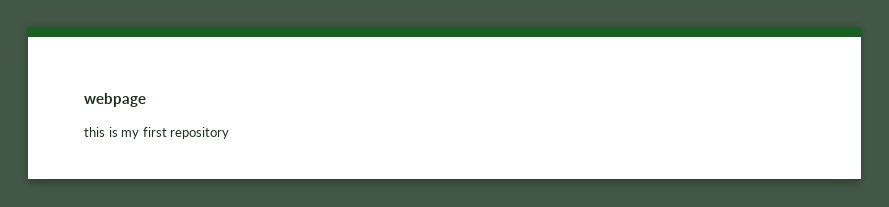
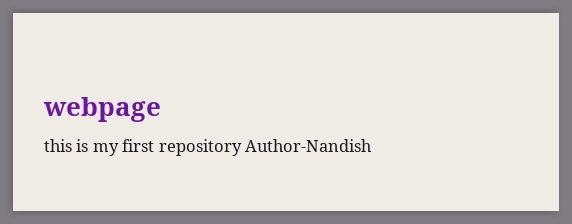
- this is my first repository
+ this is my first repository Author-Nandish

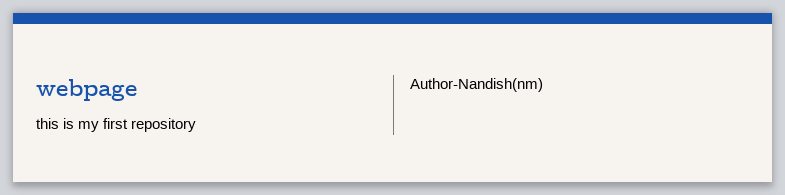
- this is my first repository Author-Nandish
+ this is my first repository
+ Author-Nandish(nm)

